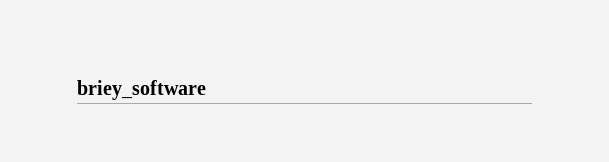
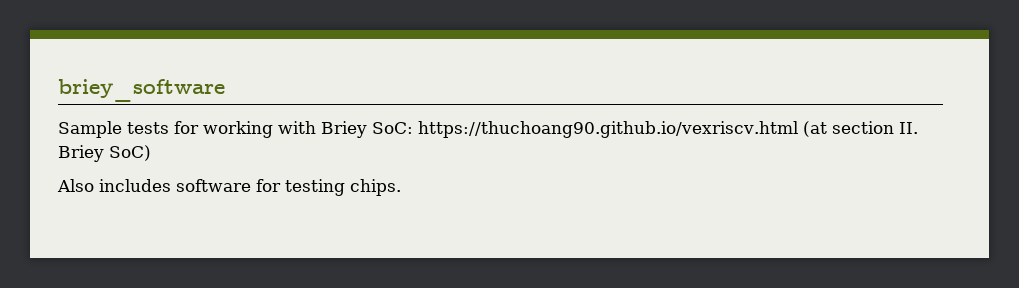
+ Sample tests for working with Briey SoC: https://thuchoang90.github.io/vexriscv.html (at section II. Briey SoC)
+ Also includes software for testing chips.

